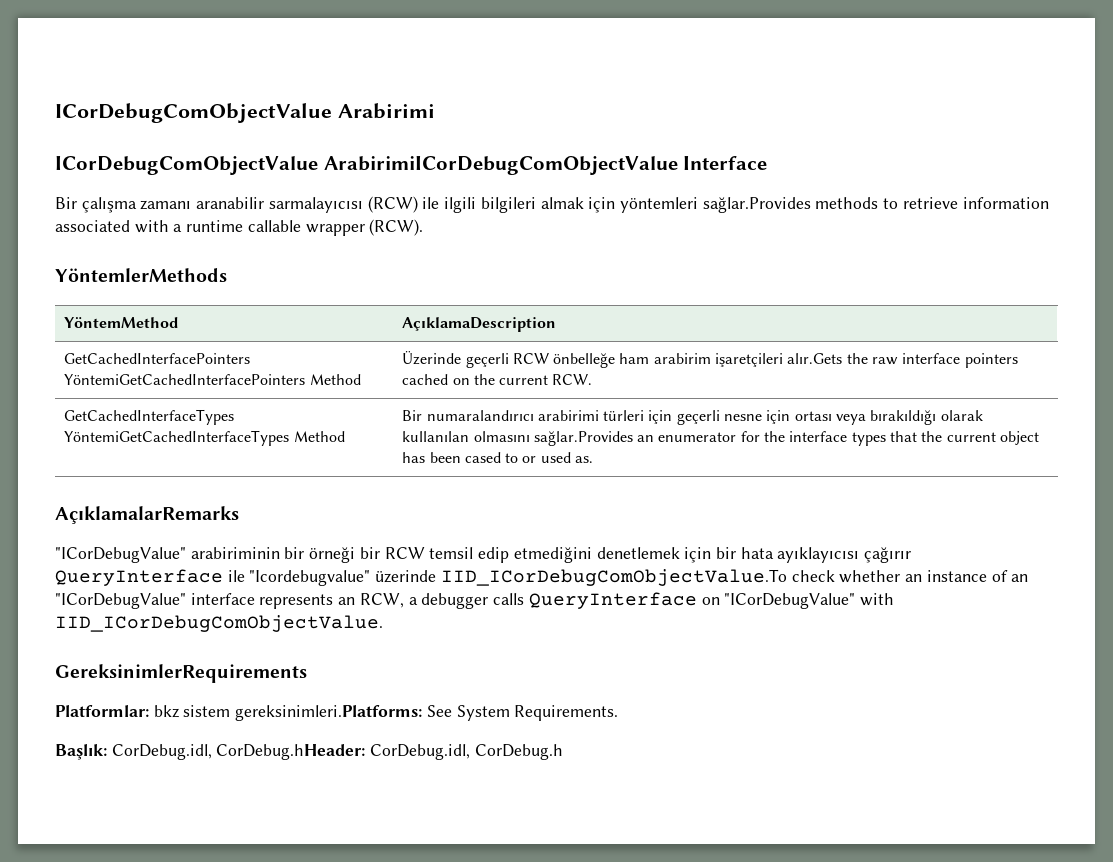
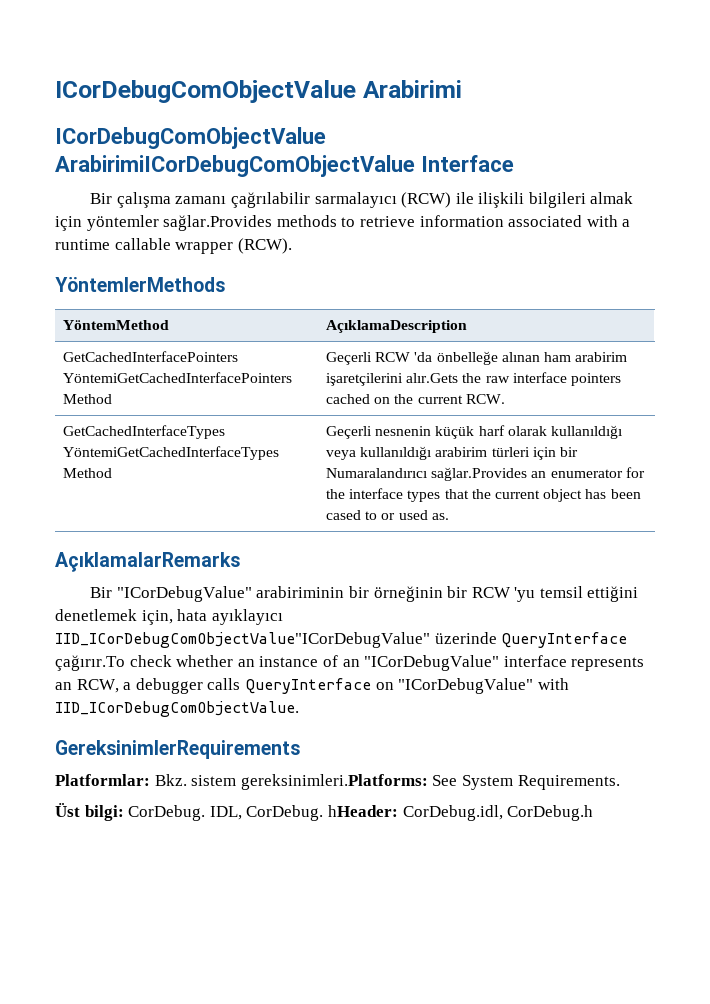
- Bir çalışma zamanı aranabilir sarmalayıcısı (RCW) ile ilgili bilgileri almak için yöntemleri sağlar.Provides methods to retrieve information associated with a runtime callable wrapper (RCW).
+ Bir çalışma zamanı çağrılabilir sarmalayıcı (RCW) ile ilişkili bilgileri almak için yöntemler sağlar.Provides methods to retrieve information associated with a runtime callable wrapper (RCW).
- GetCachedInterfacePointers YöntemiGetCachedInterfacePointers Method | Üzerinde geçerli RCW önbelleğe ham arabirim işaretçileri alır.Gets the raw interface pointers cached on the current RCW.
+ GetCachedInterfacePointers YöntemiGetCachedInterfacePointers Method | Geçerli RCW 'da önbelleğe alınan ham arabirim işaretçilerini alır.Gets the raw interface pointers cached on the current RCW.
- GetCachedInterfaceTypes YöntemiGetCachedInterfaceTypes Method | Bir numaralandırıcı arabirimi türleri için geçerli nesne için ortası veya bırakıldığı olarak kullanılan olmasını sağlar.Provides an enumerator for the interface types that the current object has been cased to or used as.
+ GetCachedInterfaceTypes YöntemiGetCachedInterfaceTypes Method | Geçerli nesnenin küçük harf olarak kullanıldığı veya kullanıldığı arabirim türleri için bir Numaralandırıcı sağlar.Provides an enumerator for the interface types that the current object has been cased to or used as.
- "ICorDebugValue" arabiriminin bir örneği bir RCW temsil edip etmediğini denetlemek için bir hata ayıklayıcısı çağırır QueryInterface ile "Icordebugvalue" üzerinde IID_ICorDebugComObjectValue.To check whether an instance of an "ICorDebugValue" interface represents an RCW, a debugger calls QueryInterface on "ICorDebugValue" with IID_ICorDebugComObjectValue.
+ Bir "ICorDebugValue" arabiriminin bir örneğinin bir RCW 'yu temsil ettiğini denetlemek için, hata ayıklayıcı IID_ICorDebugComObjectValue"ICorDebugValue" üzerinde QueryInterface çağırır.To check whether an instance of an "ICorDebugValue" interface represents an RCW, a debugger calls QueryInterface on "ICorDebugValue" with IID_ICorDebugComObjectValue.
- Platformlar: bkz sistem gereksinimleri.Platforms: See System Requirements.
+ Platformlar: Bkz. sistem gereksinimleri.Platforms: See System Requirements.
- Başlık: CorDebug.idl, CorDebug.hHeader: CorDebug.idl, CorDebug.h
+ Üst bilgi: CorDebug. IDL, CorDebug. hHeader: CorDebug.idl, CorDebug.h

